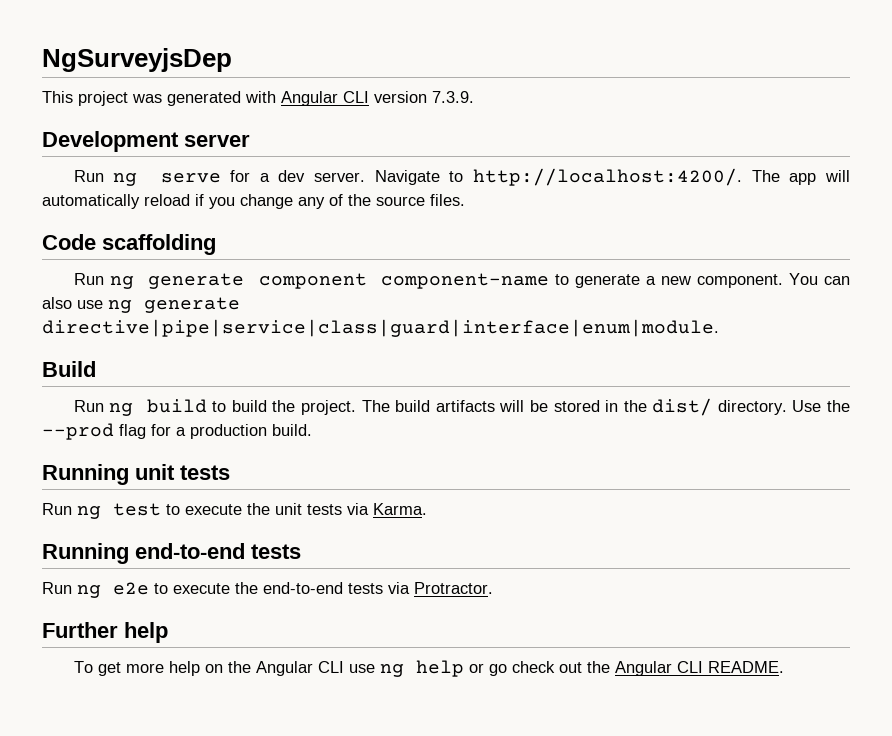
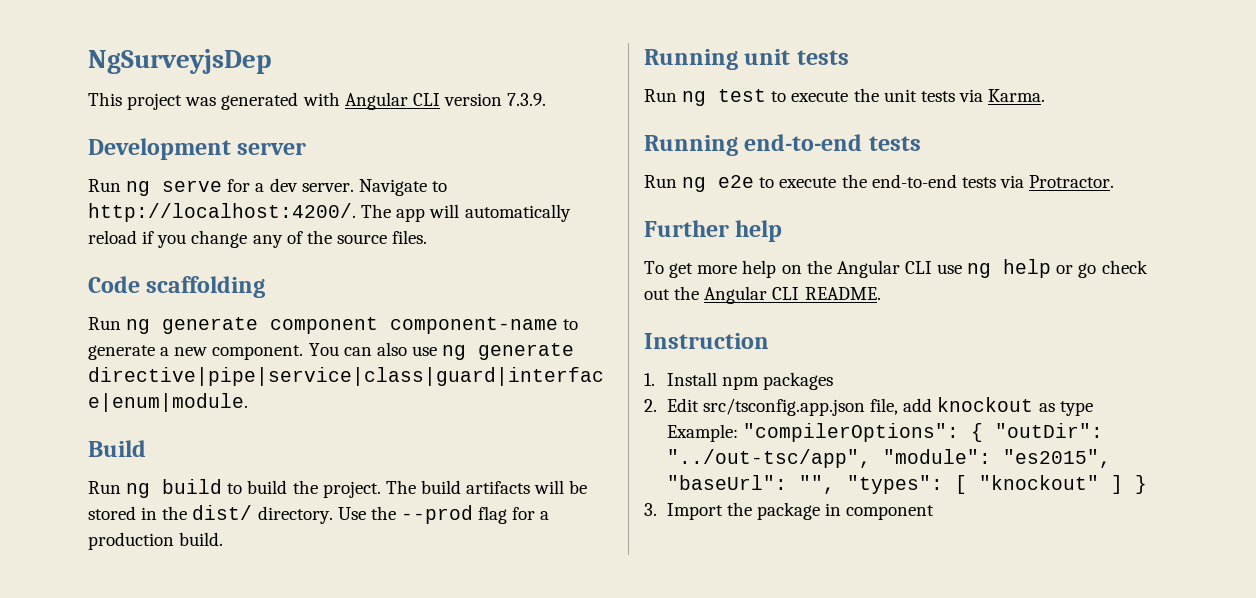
+ Instruction
+ 1. Install npm packages
+ 2. Edit src/tsconfig.app.json file, add knockout as type Example: "compilerOptions": { "outDir": "../out-tsc/app", "module": "es2015", "baseUrl": "", "types": [ "knockout" ] }
+ 3. Import the package in component

